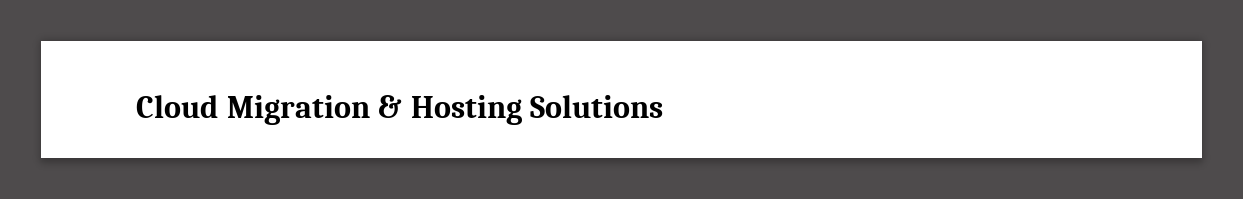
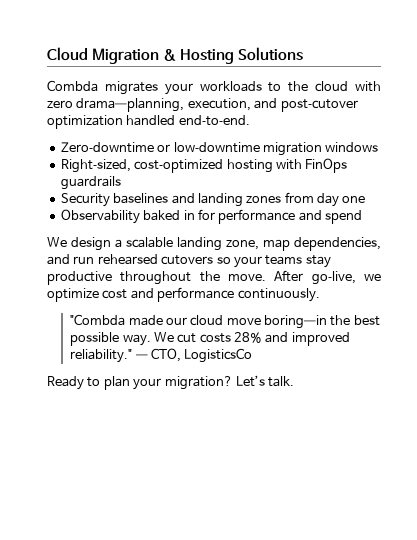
+ Combda migrates your workloads to the cloud with zero drama—planning, execution, and post‑cutover optimization handled end‑to‑end.
+ Zero‑downtime or low‑downtime migration windows
+ Right‑sized, cost‑optimized hosting with FinOps guardrails
+ Security baselines and landing zones from day one
+ Observability baked in for performance and spend
+ We design a scalable landing zone, map dependencies, and run rehearsed cutovers so your teams stay productive throughout the move. After go‑live, we optimize cost and performance continuously.
+ "Combda made our cloud move boring—in the best possible way. We cut costs 28% and improved reliability." — CTO, LogisticsCo
+ Ready to plan your migration? Let’s talk.

